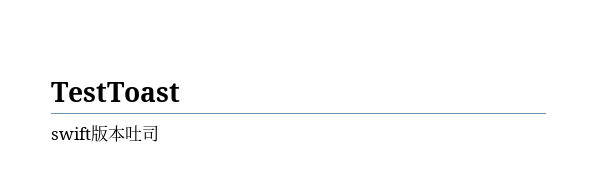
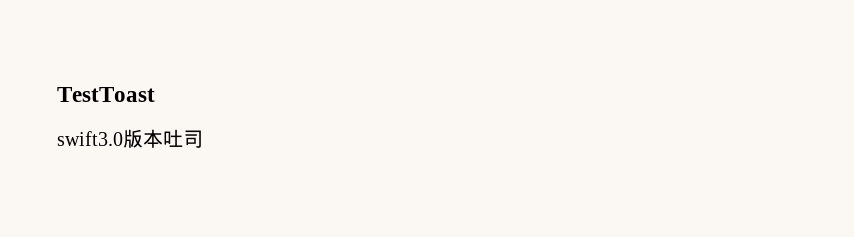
- swift版本吐司
+ swift3.0版本吐司

